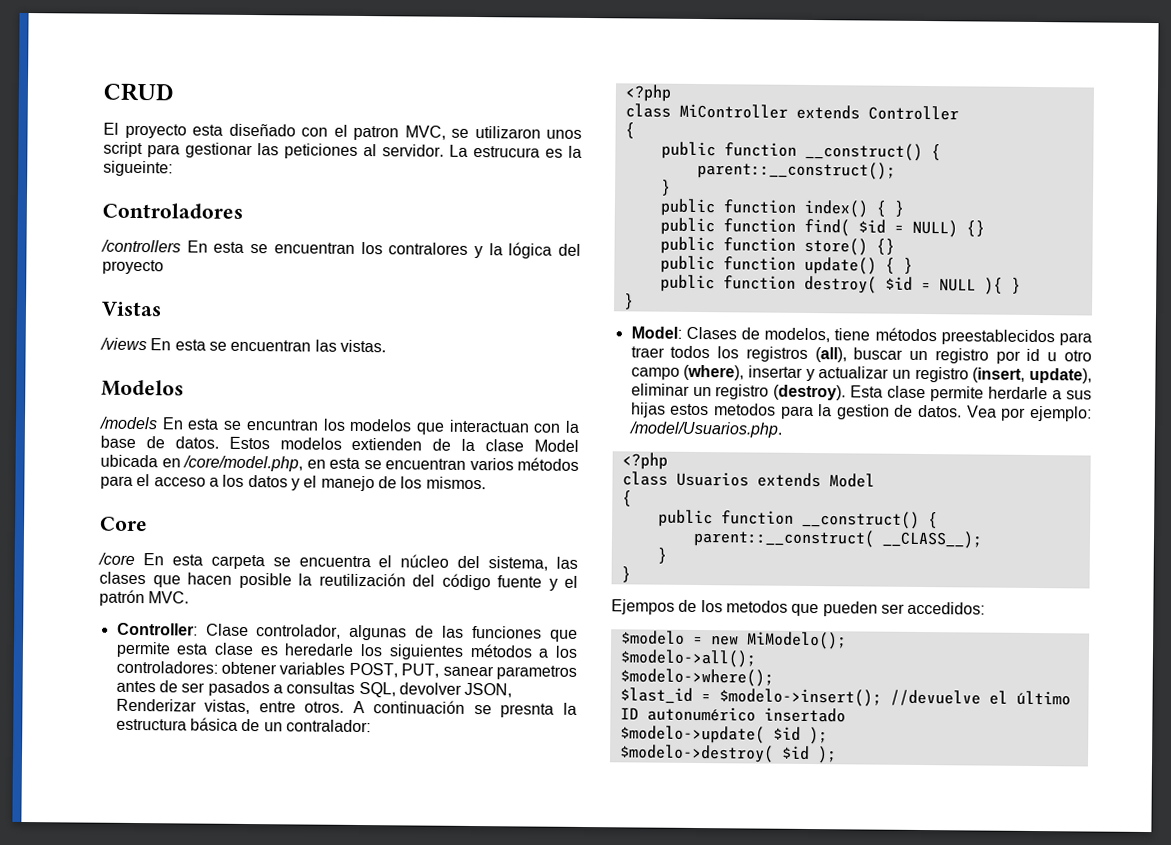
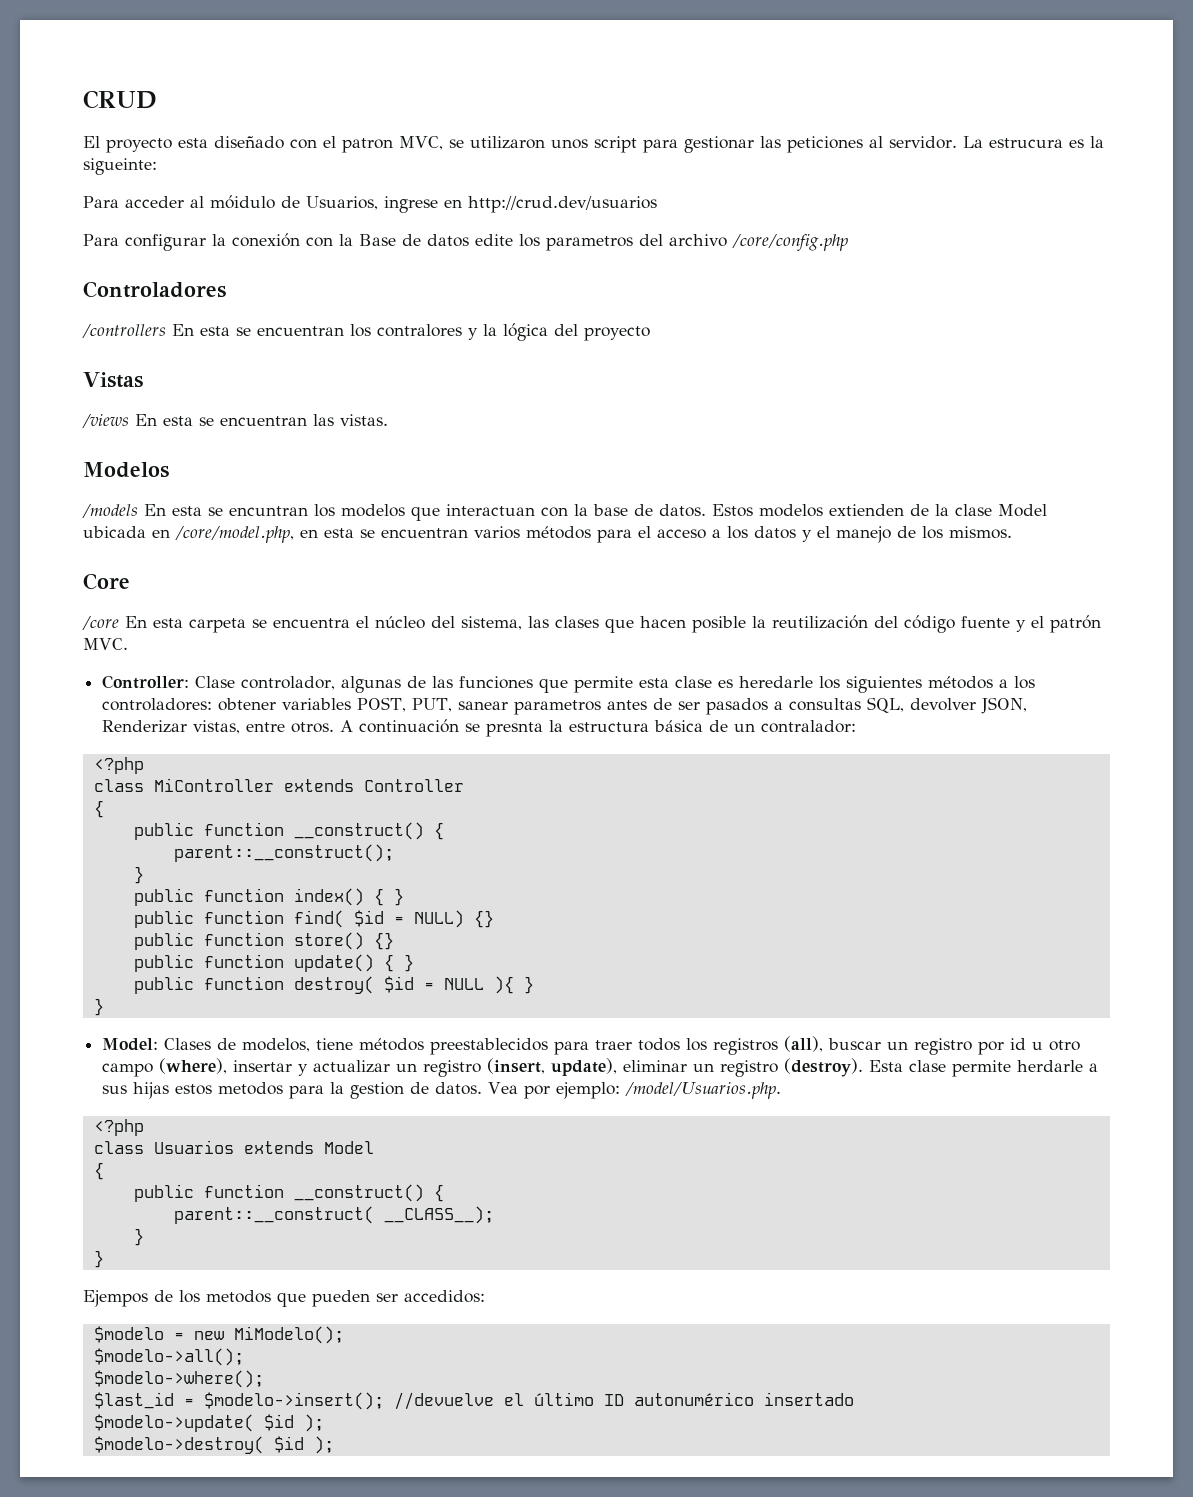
+ Para acceder al móidulo de Usuarios, ingrese en http://crud.dev/usuarios
+ Para configurar la conexión con la Base de datos edite los parametros del archivo /core/config.php

